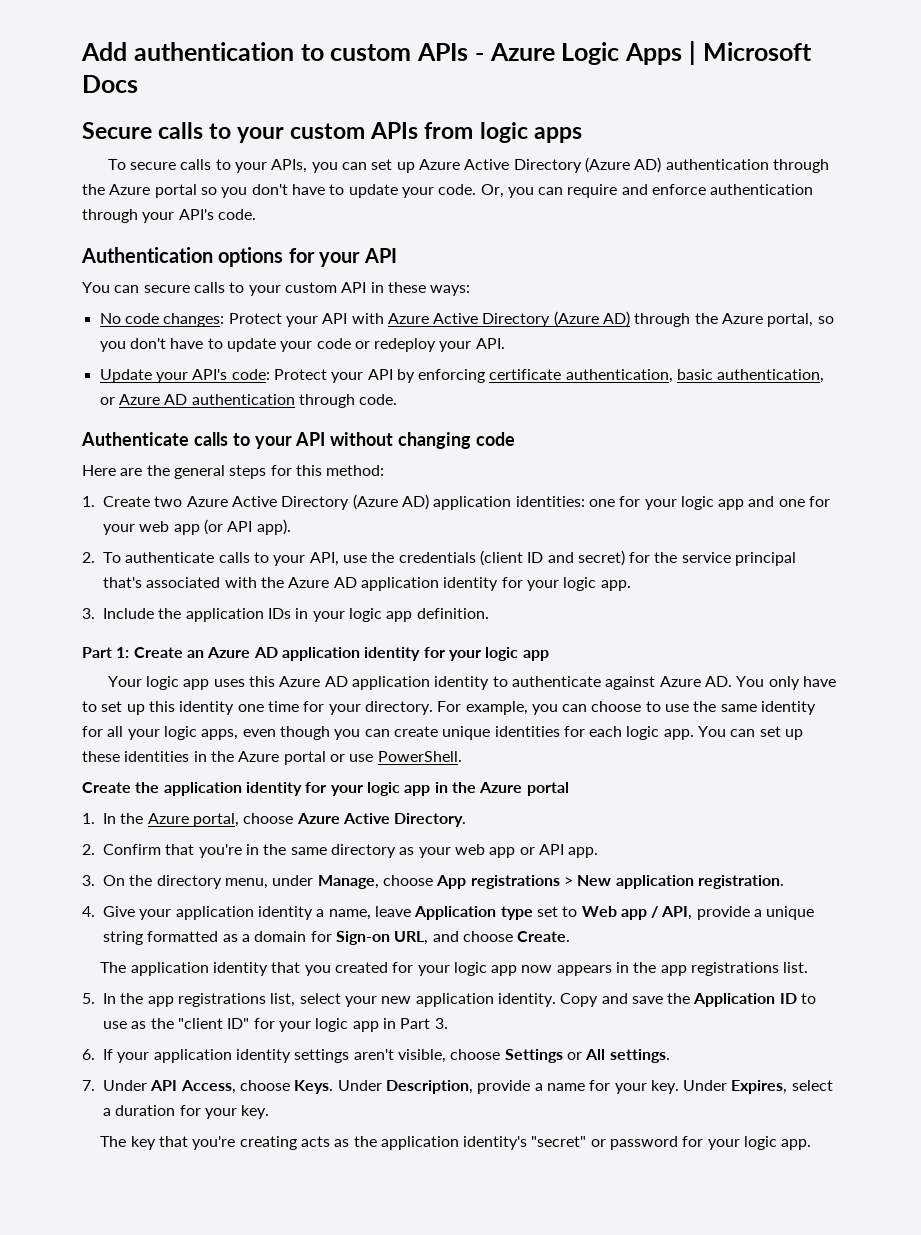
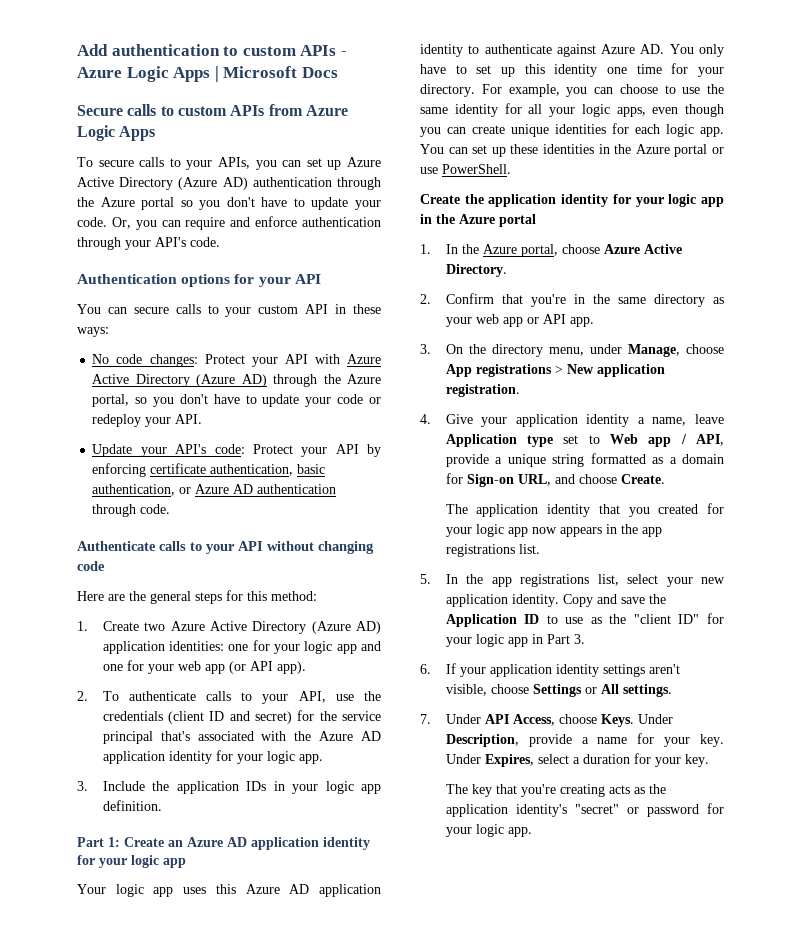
- Secure calls to your custom APIs from logic apps
+ Secure calls to custom APIs from Azure Logic Apps

